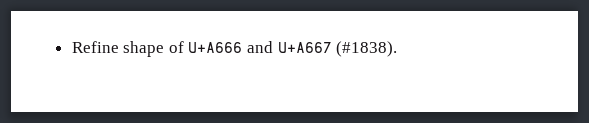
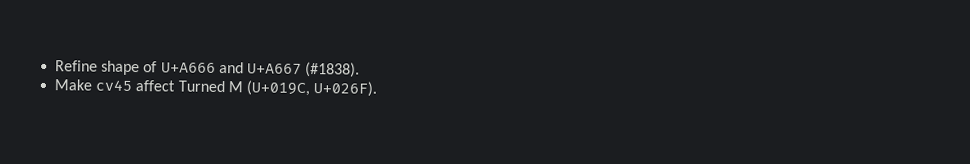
+ Make cv45 affect Turned M (U+019C, U+026F).

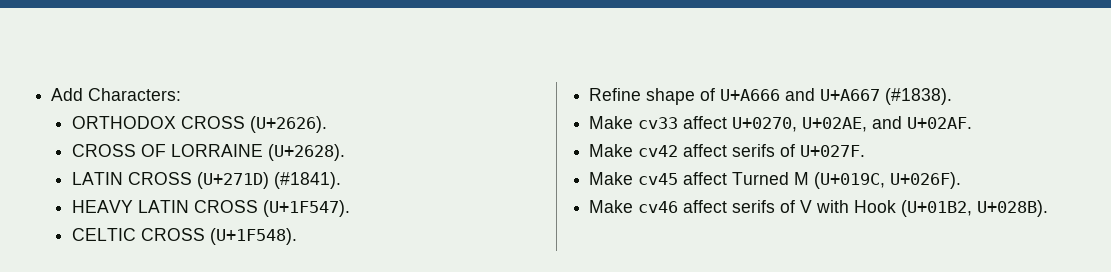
+ Add Characters:
+ ORTHODOX CROSS (U+2626).
+ CROSS OF LORRAINE (U+2628).
+ LATIN CROSS (U+271D) (#1841).
+ HEAVY LATIN CROSS (U+1F547).
+ CELTIC CROSS (U+1F548).
+ Make cv33 affect U+0270, U+02AE, and U+02AF.
+ Make cv42 affect serifs of U+027F.
+ Make cv46 affect serifs of V with Hook (U+01B2, U+028B).

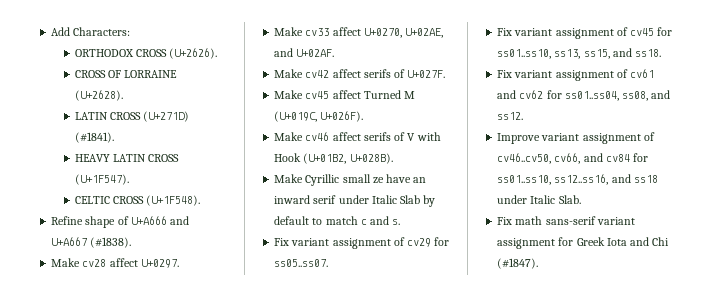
+ Make cv28 affect U+0297.
+ Make Cyrillic small ze have an inward serif under Italic Slab by default to match c and s.
+ Fix variant assignment of cv29 for ss05..ss07.
+ Fix variant assignment of cv45 for ss01..ss10, ss13, ss15, and ss18.
+ Fix variant assignment of cv61 and cv62 for ss01..ss04, ss08, and ss12.
+ Improve variant assignment of cv46..cv50, cv66, and cv84 for ss01..ss10, ss12..ss16, and ss18 under Italic Slab.
+ Fix math sans-serif variant assignment for Greek Iota and Chi (#1847).

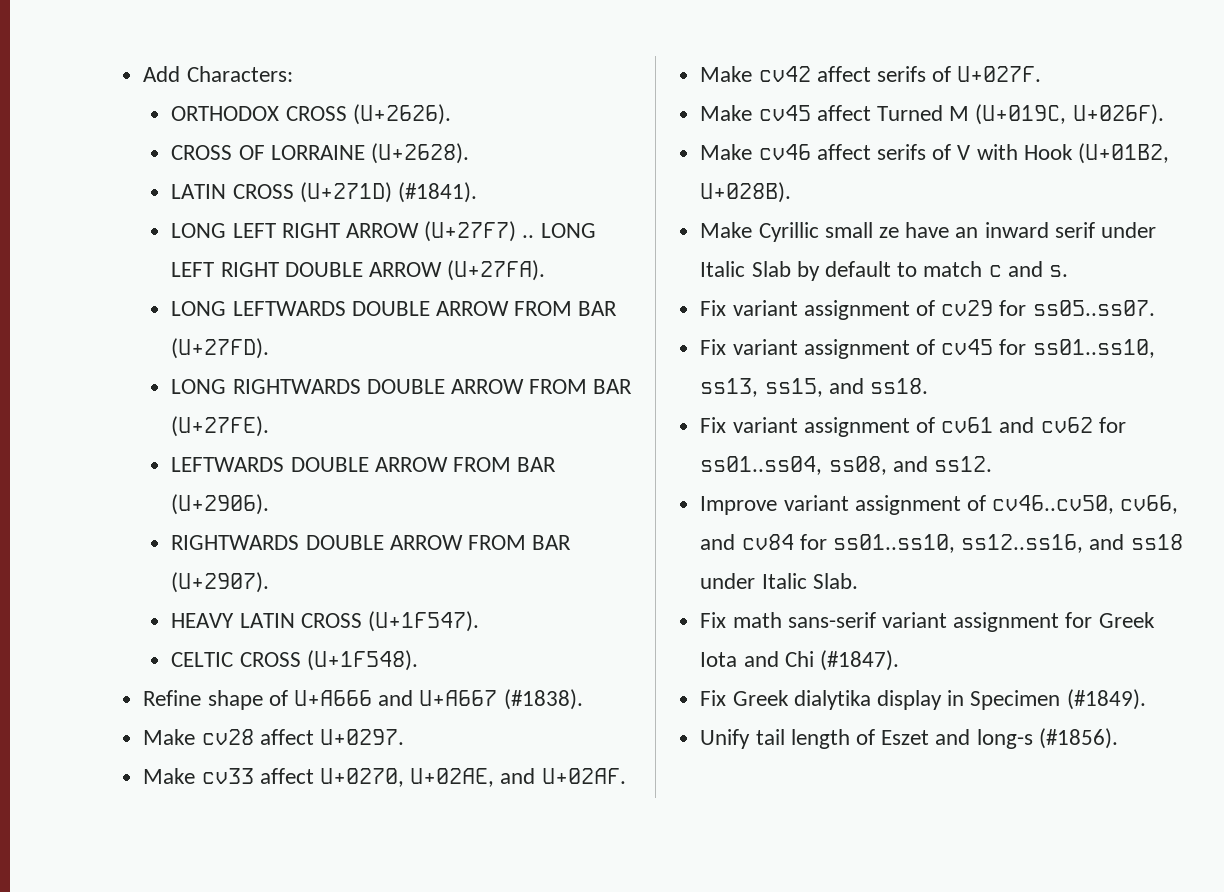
+ LONG LEFT RIGHT ARROW (U+27F7) .. LONG LEFT RIGHT DOUBLE ARROW (U+27FA).
+ LONG LEFTWARDS DOUBLE ARROW FROM BAR (U+27FD).
+ LONG RIGHTWARDS DOUBLE ARROW FROM BAR (U+27FE).
+ LEFTWARDS DOUBLE ARROW FROM BAR (U+2906).
+ RIGHTWARDS DOUBLE ARROW FROM BAR (U+2907).
+ Fix Greek dialytika display in Specimen (#1849).
+ Unify tail length of Eszet and long-s (#1856).

